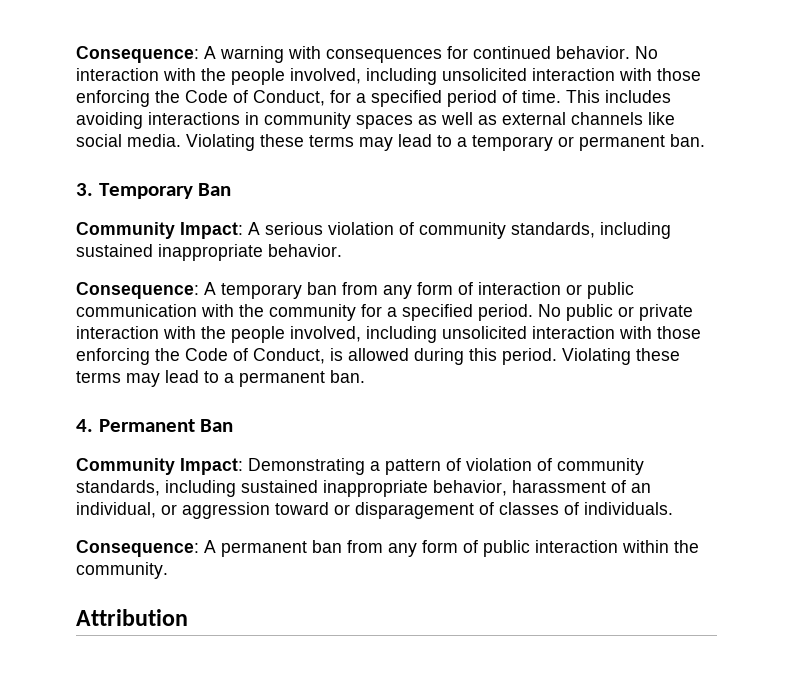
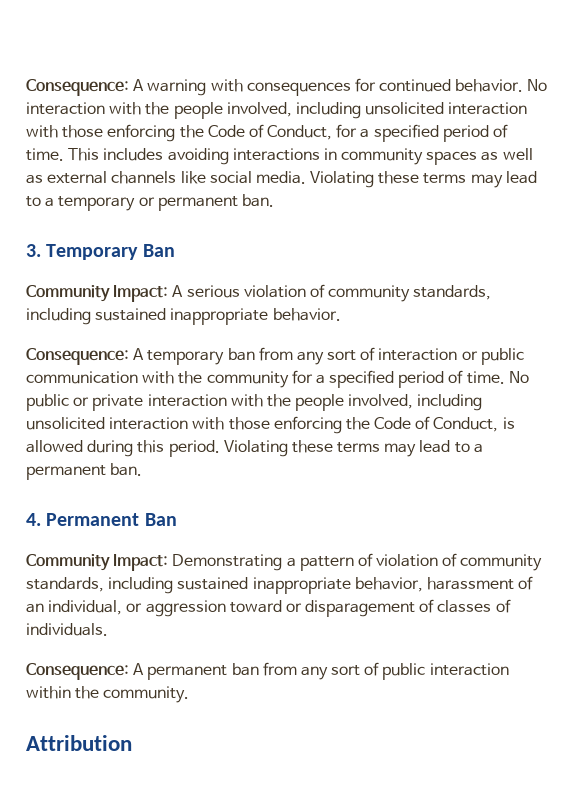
- Consequence: A temporary ban from any form of interaction or public communication with the community for a specified period.
+ Consequence: A temporary ban from any sort of interaction or public communication with the community for a specified period of time.
- Consequence: A permanent ban from any form of public interaction within the community.
+ Consequence: A permanent ban from any sort of public interaction within the community.

